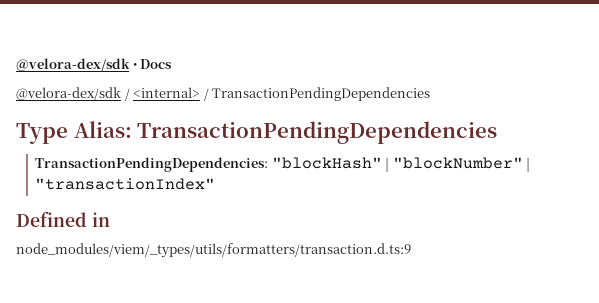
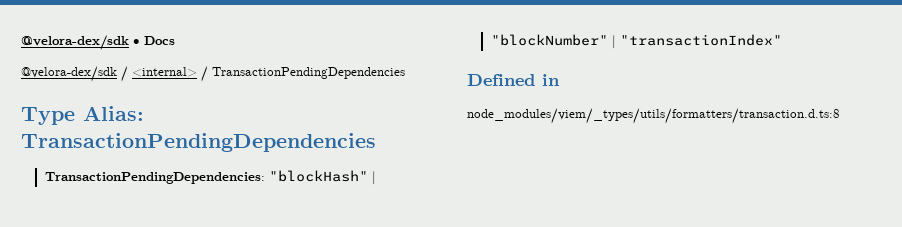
- node_modules/viem/_types/utils/formatters/transaction.d.ts:9
+ node_modules/viem/_types/utils/formatters/transaction.d.ts:8

